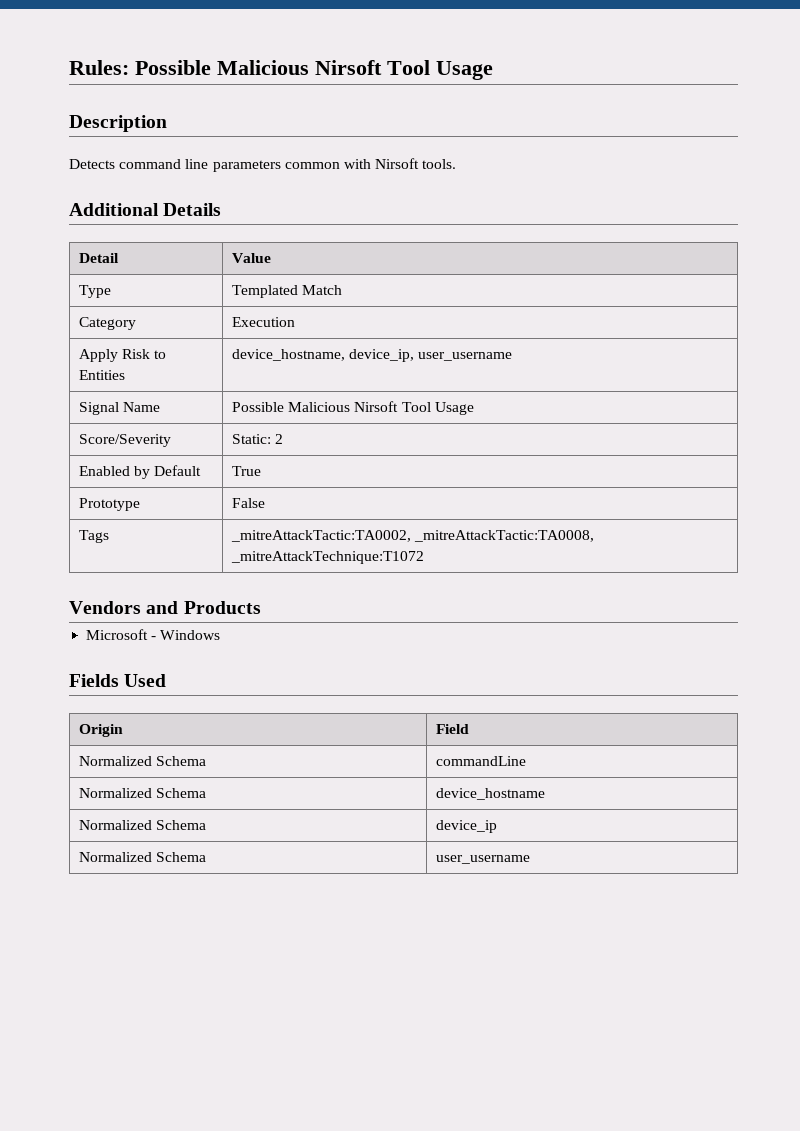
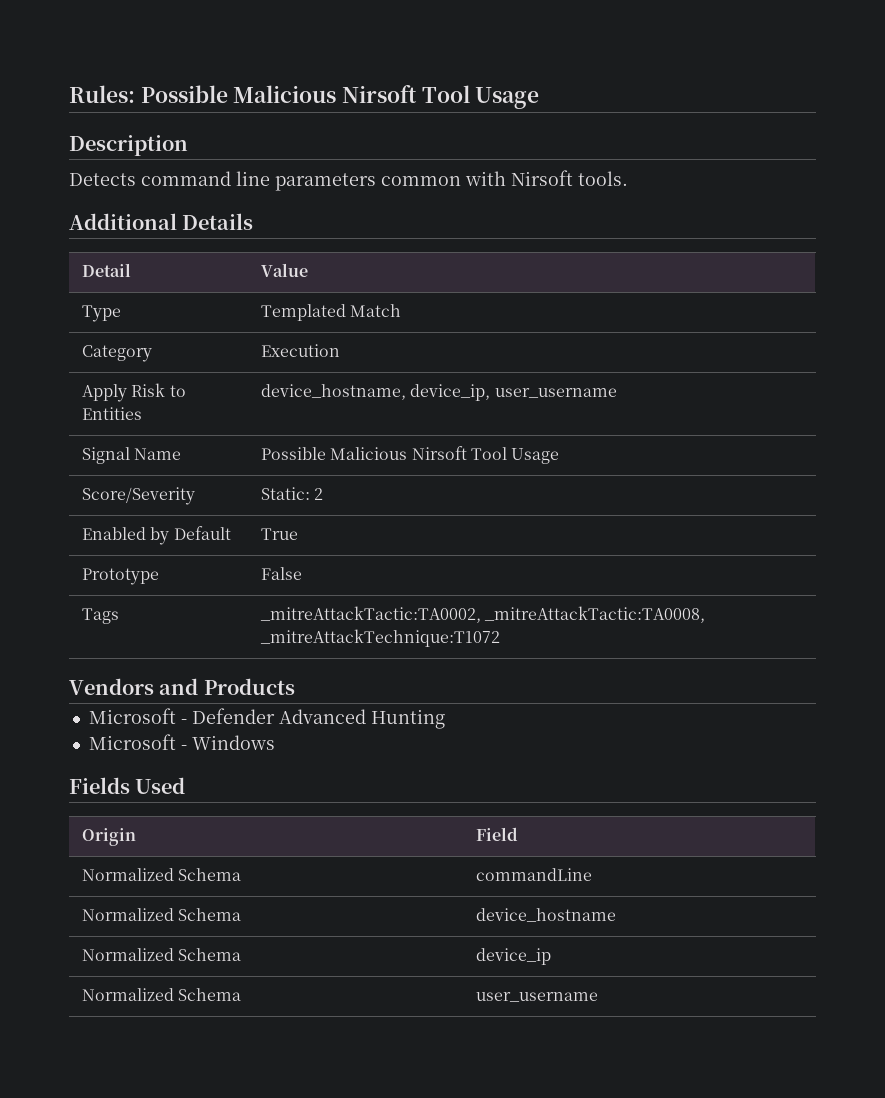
+ Microsoft - Defender Advanced Hunting

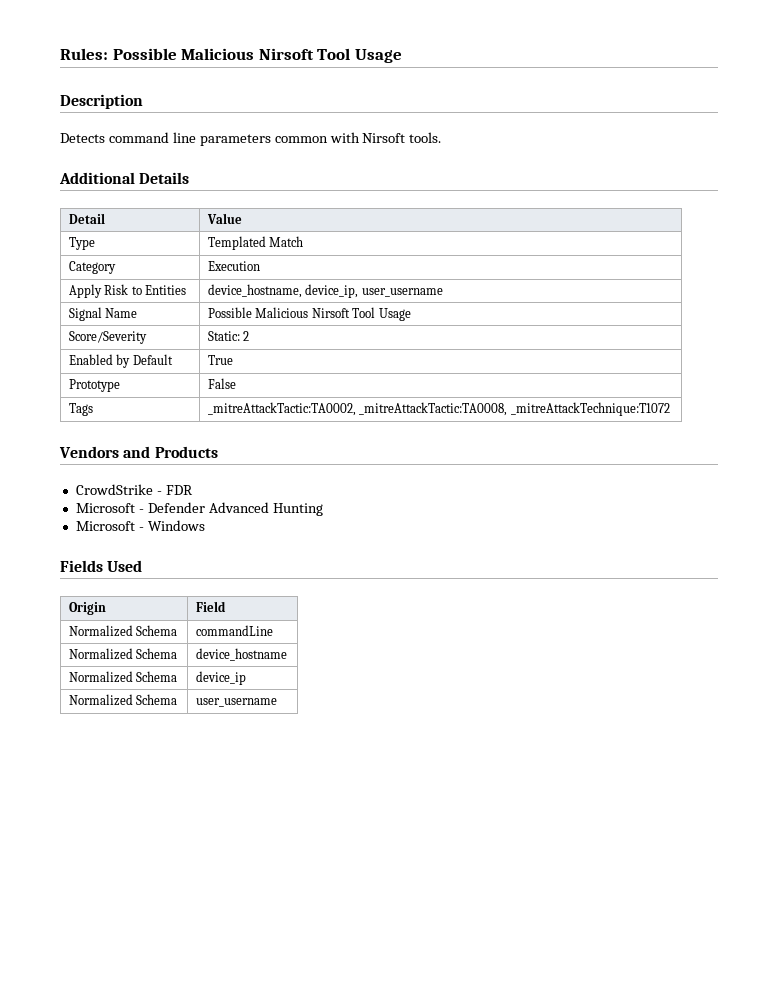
+ CrowdStrike - FDR

